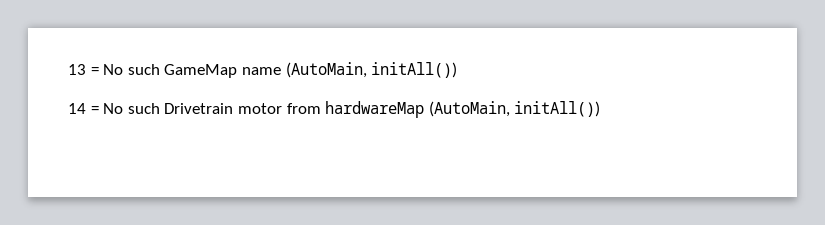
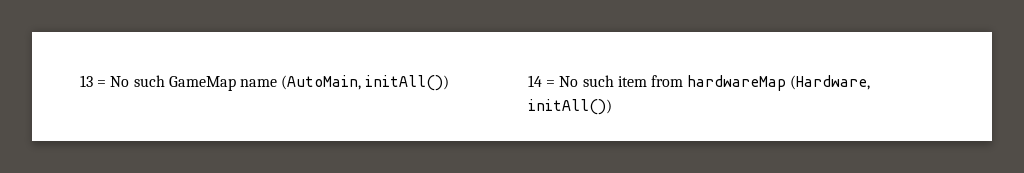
- 14 = No such Drivetrain motor from hardwareMap (AutoMain, initAll())
+ 14 = No such item from hardwareMap (Hardware, initAll())

